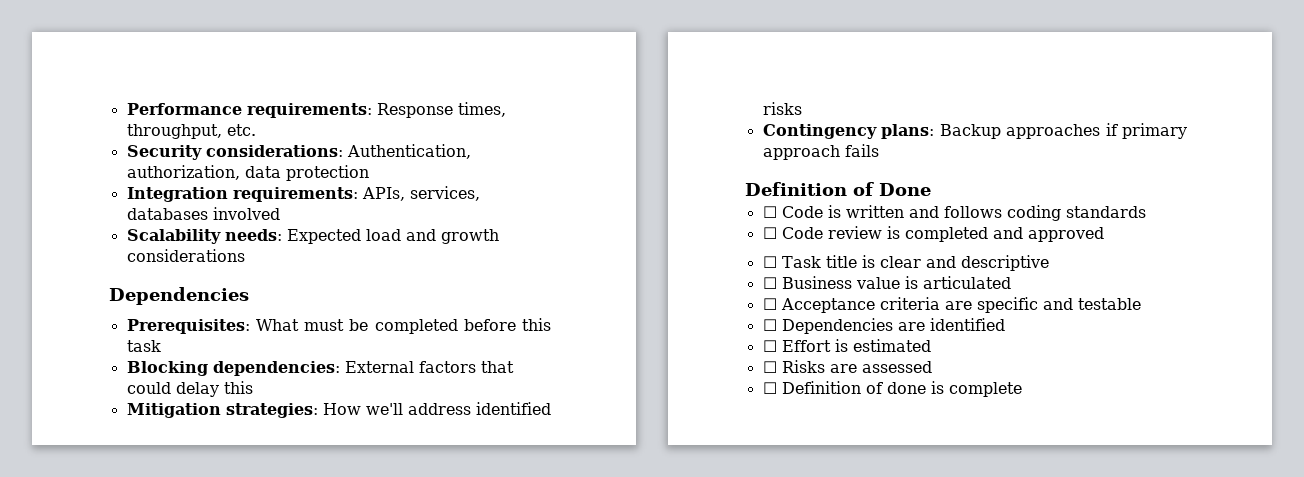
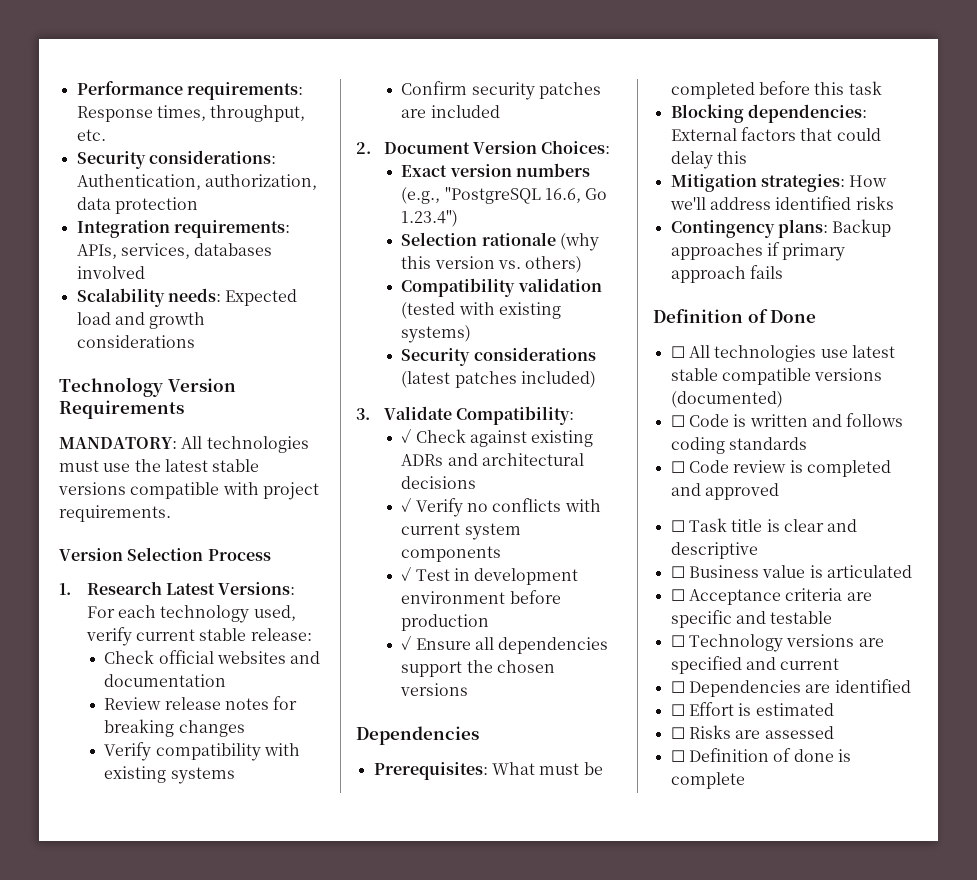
+ Technology Version Requirements
+ MANDATORY: All technologies must use the latest stable versions compatible with project requirements.
+ Version Selection Process
+ 1. Research Latest Versions: For each technology used, verify current stable release:
+ Check official websites and documentation
+ Review release notes for breaking changes
+ Verify compatibility with existing systems
+ Confirm security patches are included
+ 2. Document Version Choices:
+ Exact version numbers (e.g., "PostgreSQL 16.6, Go 1.23.4")
+ Selection rationale (why this version vs. others)
+ Compatibility validation (tested with existing systems)
+ Security considerations (latest patches included)
+ 3. Validate Compatibility:
+ ✓ Check against existing ADRs and architectural decisions
+ ✓ Verify no conflicts with current system components
+ ✓ Test in development environment before production
+ ✓ Ensure all dependencies support the chosen versions
+ ☐ All technologies use latest stable compatible versions (documented)
+ ☐ Technology versions are specified and current

